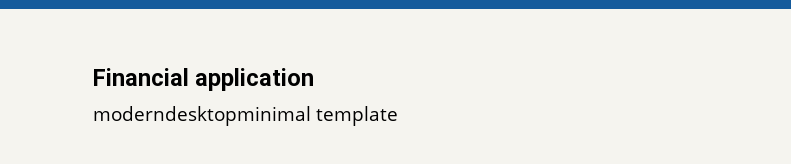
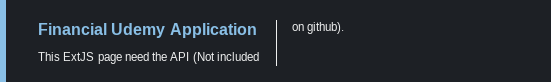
- Financial application
- moderndesktopminimal template
+ Financial Udemy Application
+ This ExtJS page need the API (Not included on github).

